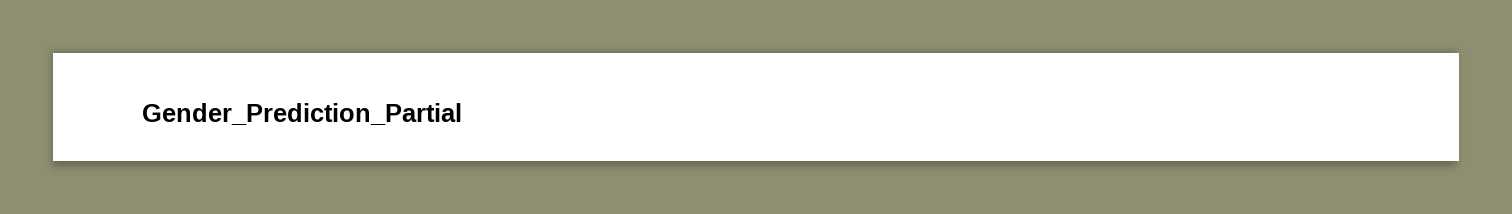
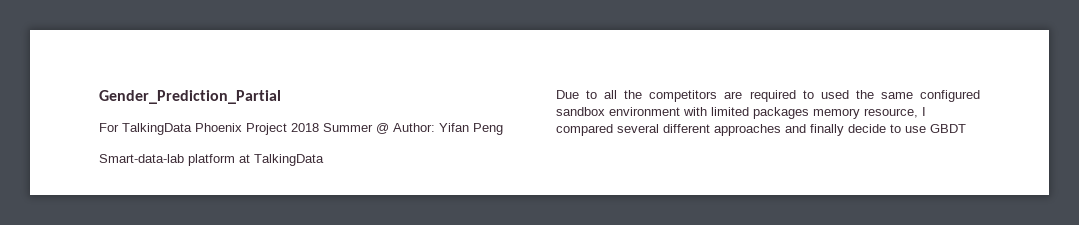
+ For TalkingData Phoenix Project 2018 Summer @ Author: Yifan Peng
+ Smart-data-lab platform at TalkingData
+ Due to all the competitors are required to used the same configured sandbox environment with limited packages memory resource, I compared several different approaches and finally decide to use GBDT

